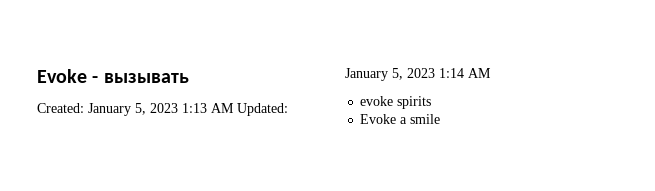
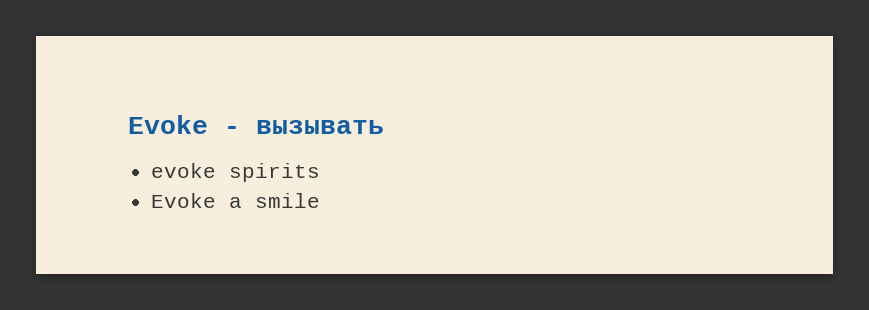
- Created: January 5, 2023 1:13 AM Updated: January 5, 2023 1:14 AM

